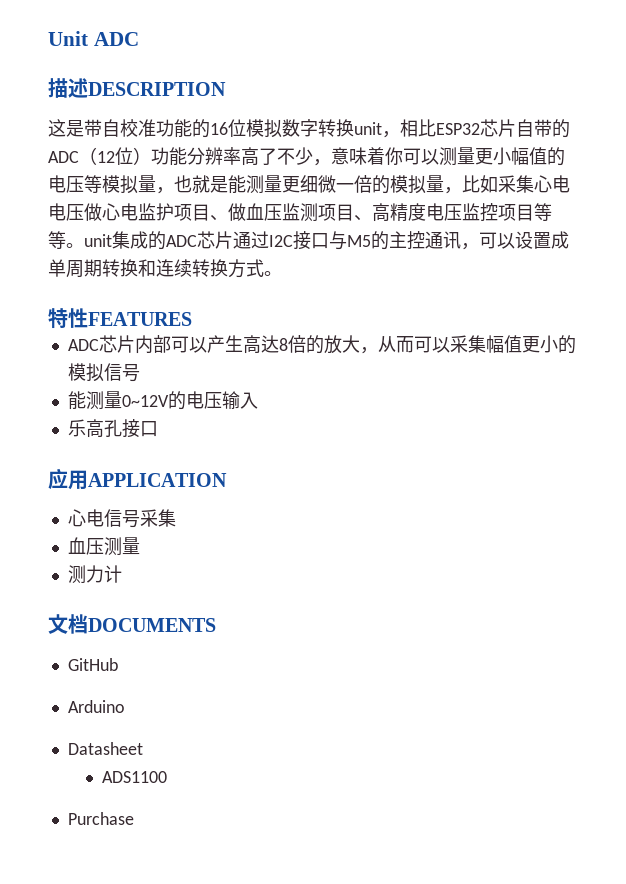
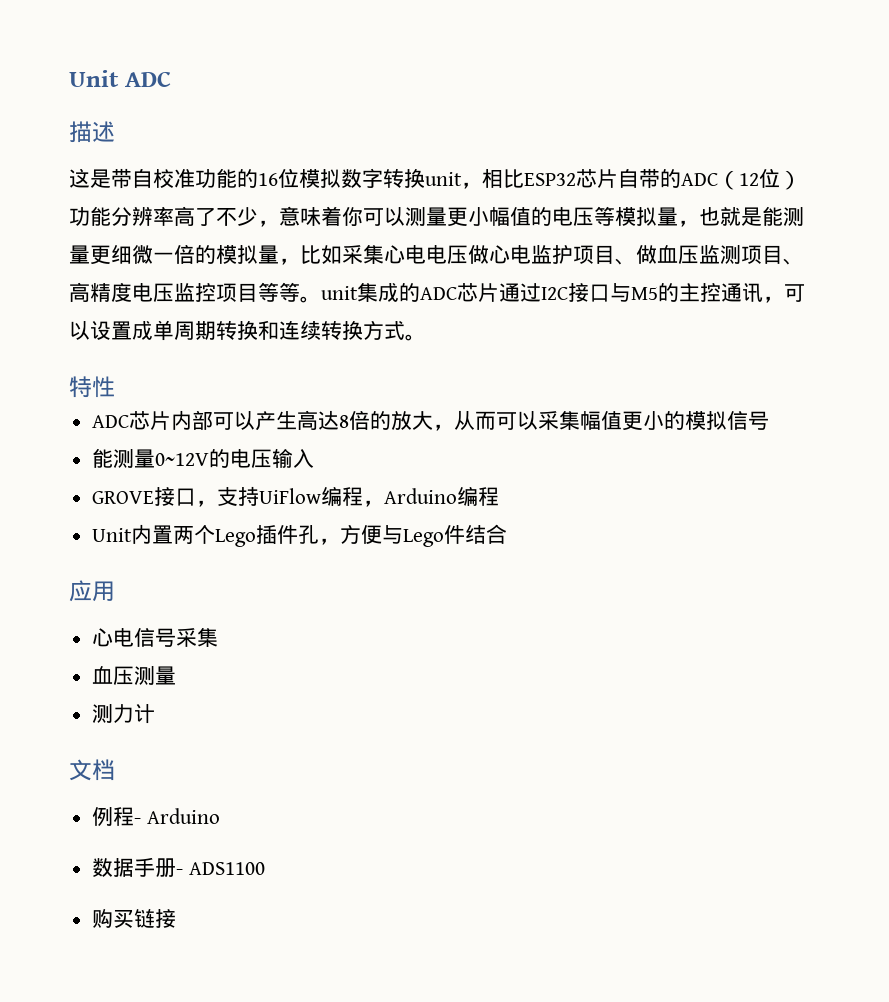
- 描述DESCRIPTION
+ 描述
- 特性FEATURES
+ 特性
- 乐高孔接口
+ GROVE接口，支持UiFlow编程，Arduino编程
+ Unit内置两个Lego插件孔，方便与Lego件结合
- 应用APPLICATION
+ 应用
- 文档DOCUMENTS
- GitHub
- Arduino
+ 文档
+ 例程- Arduino
- Datasheet
- ADS1100
+ 数据手册- ADS1100
- Purchase
+ 购买链接

